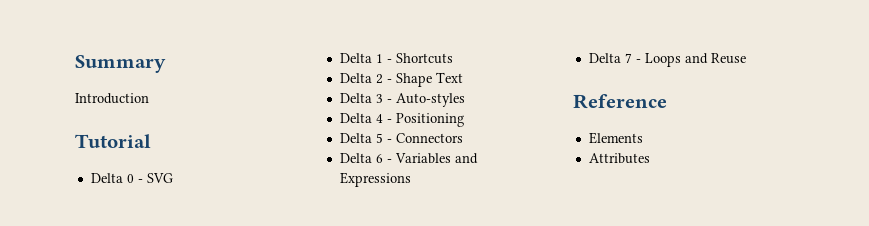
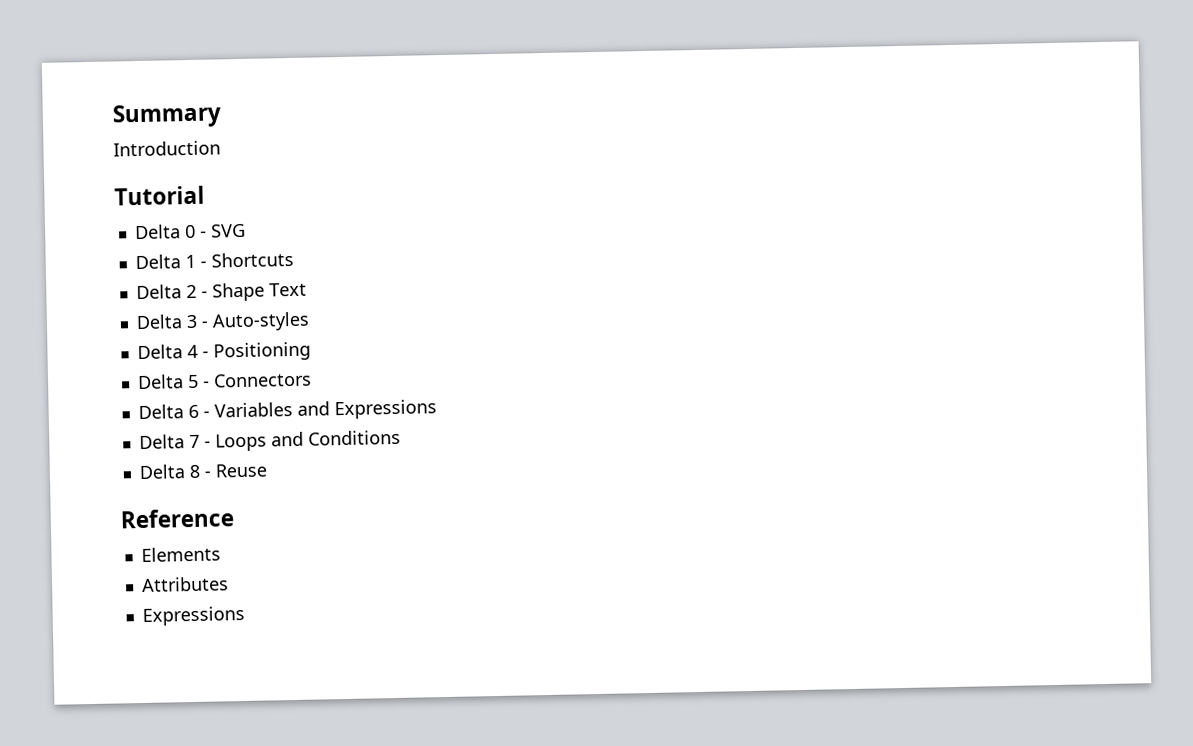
- Delta 7 - Loops and Reuse
+ Delta 7 - Loops and Conditions
+ Delta 8 - Reuse
  Attributes
+ Expressions

